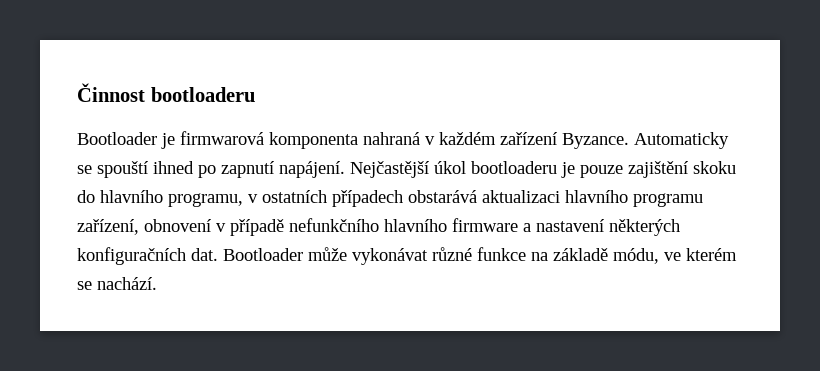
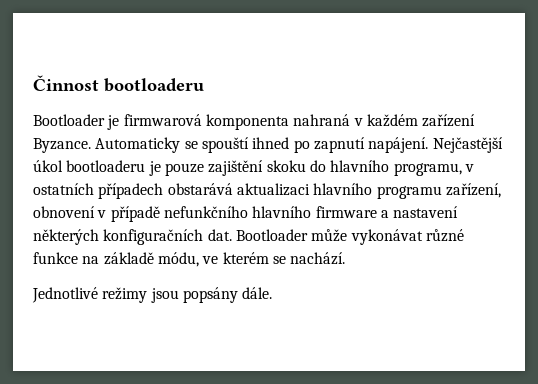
+ Jednotlivé režimy jsou popsány dále.

